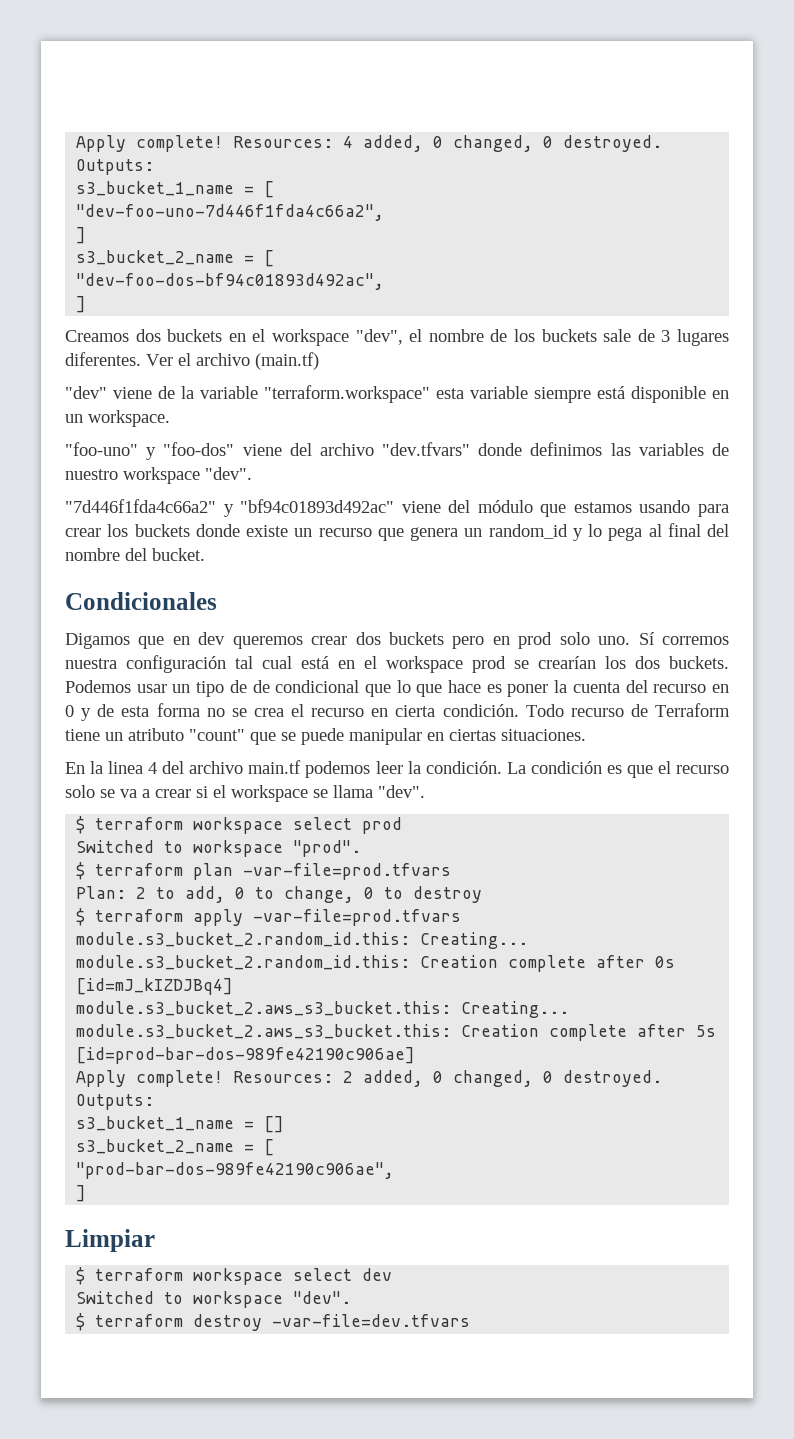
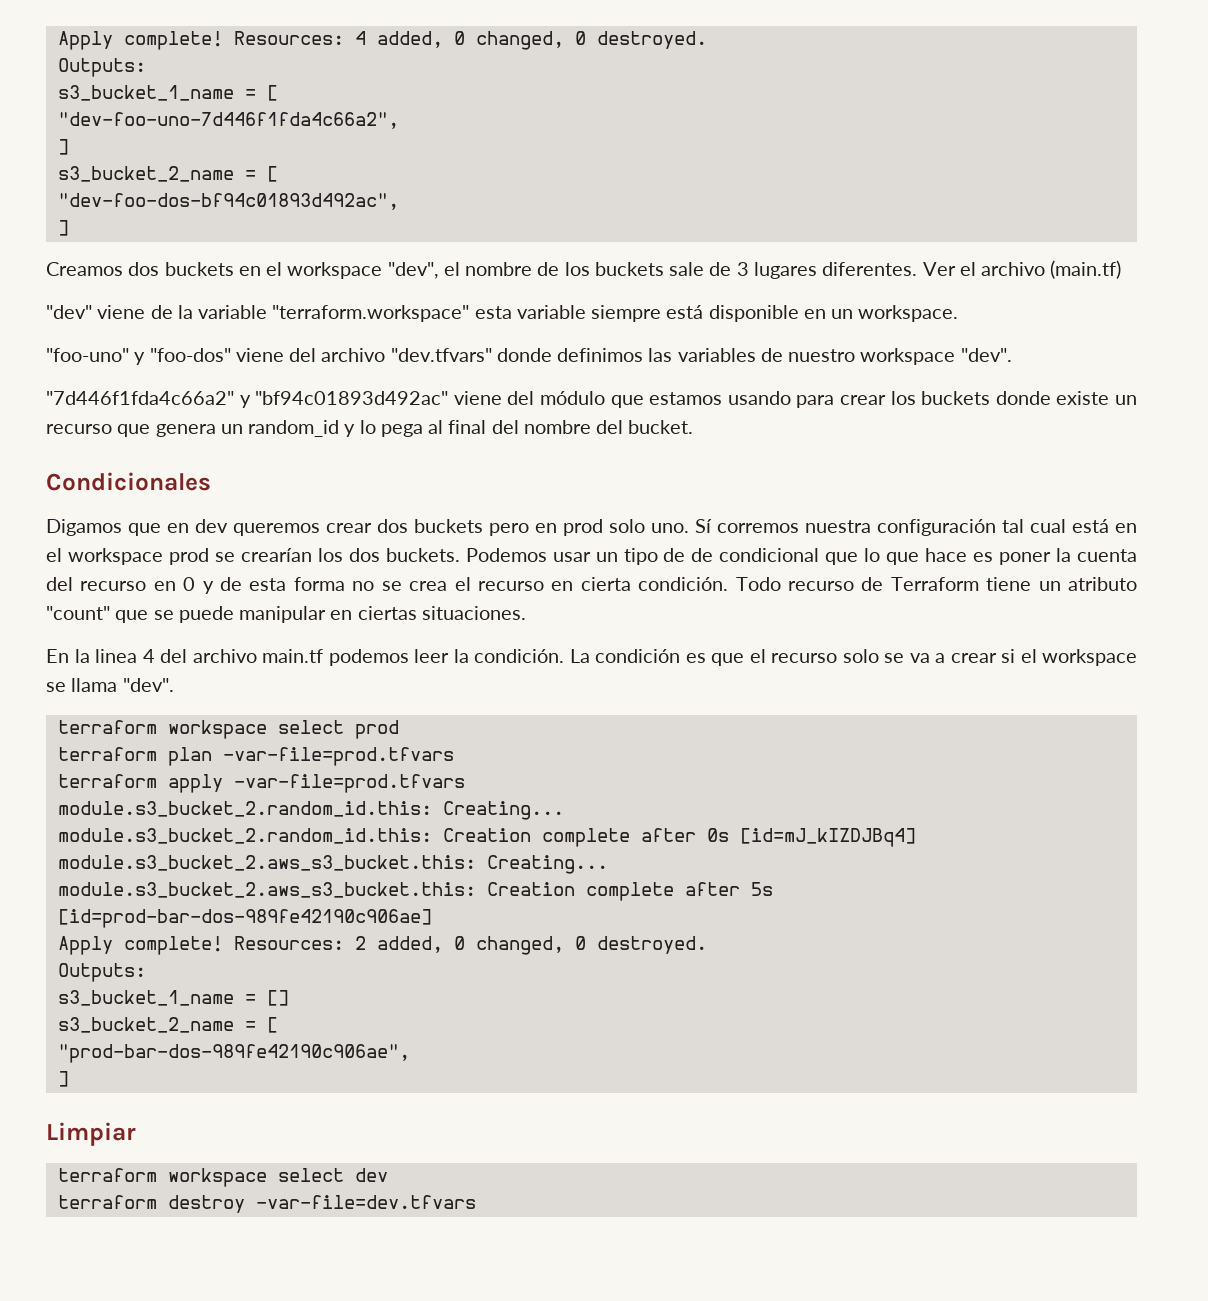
- $ terraform workspace select prod
+ terraform workspace select prod
- Switched to workspace "prod".
- $ terraform plan -var-file=prod.tfvars
- Plan: 2 to add, 0 to change, 0 to destroy
- $ terraform apply -var-file=prod.tfvars
+ terraform plan -var-file=prod.tfvars
+ terraform apply -var-file=prod.tfvars
- $ terraform workspace select dev
+ terraform workspace select dev
- Switched to workspace "dev".
- $ terraform destroy -var-file=dev.tfvars
+ terraform destroy -var-file=dev.tfvars

